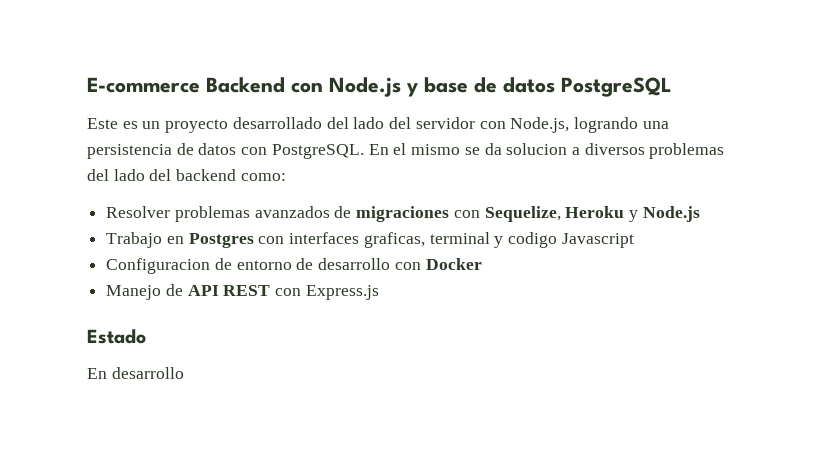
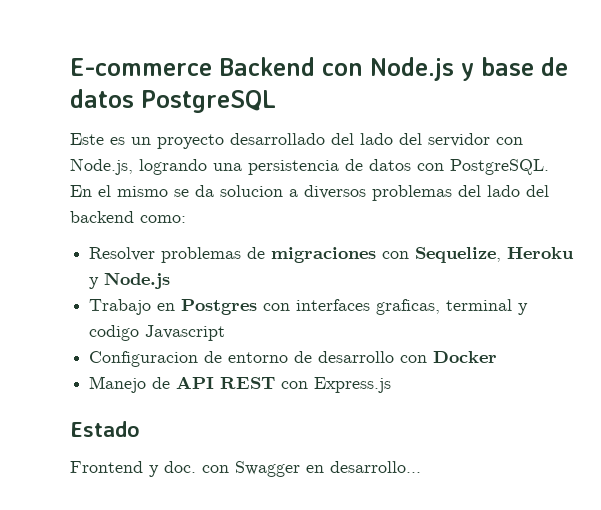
- Resolver problemas avanzados de migraciones con Sequelize, Heroku y Node.js
+ Resolver problemas de migraciones con Sequelize, Heroku y Node.js
- En desarrollo
+ Frontend y doc. con Swagger en desarrollo...

